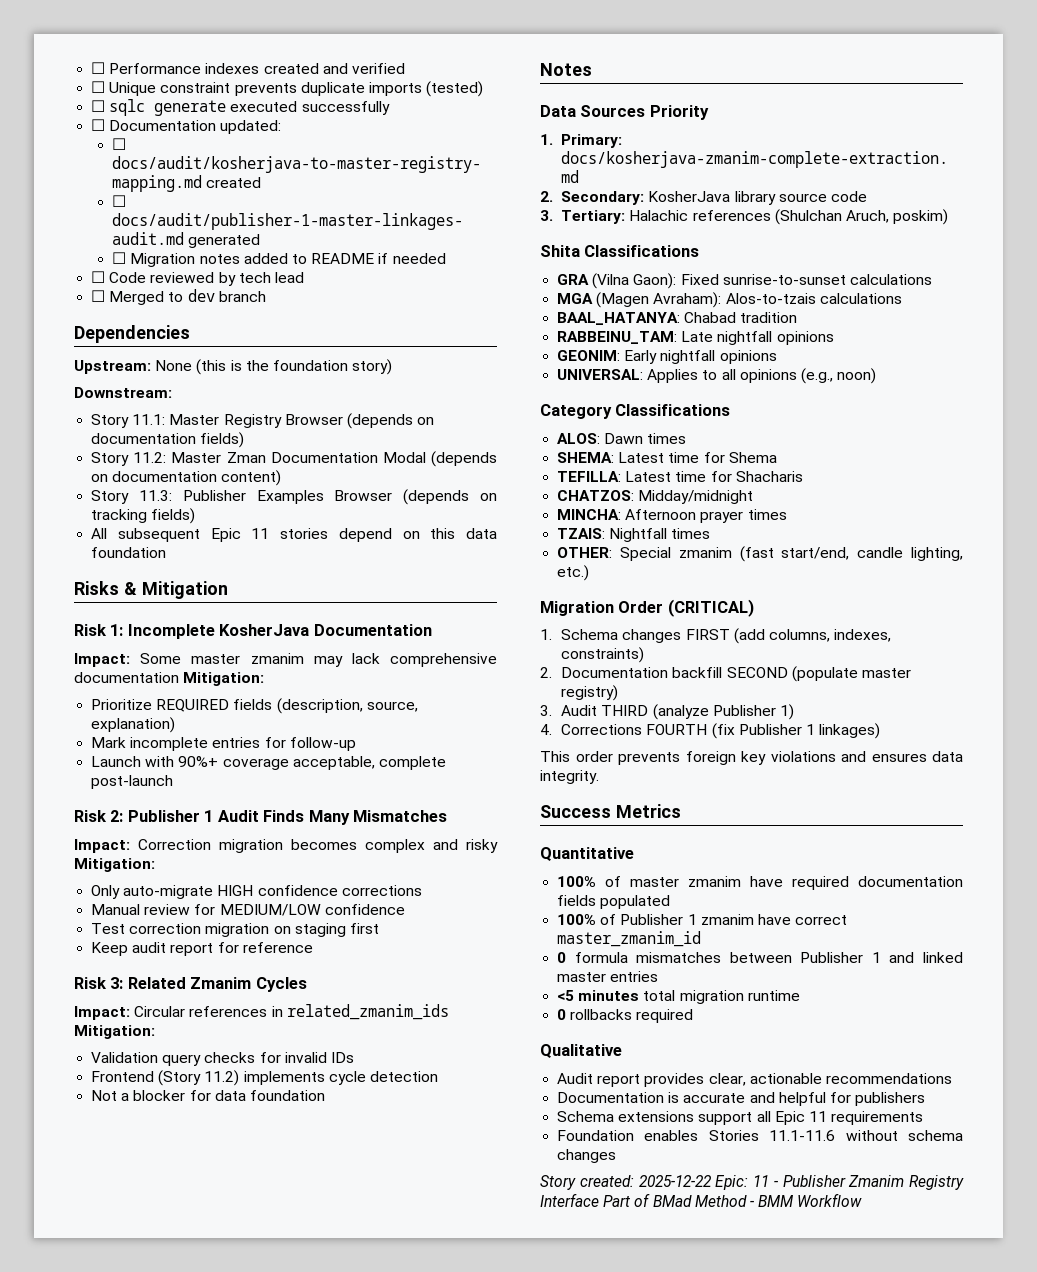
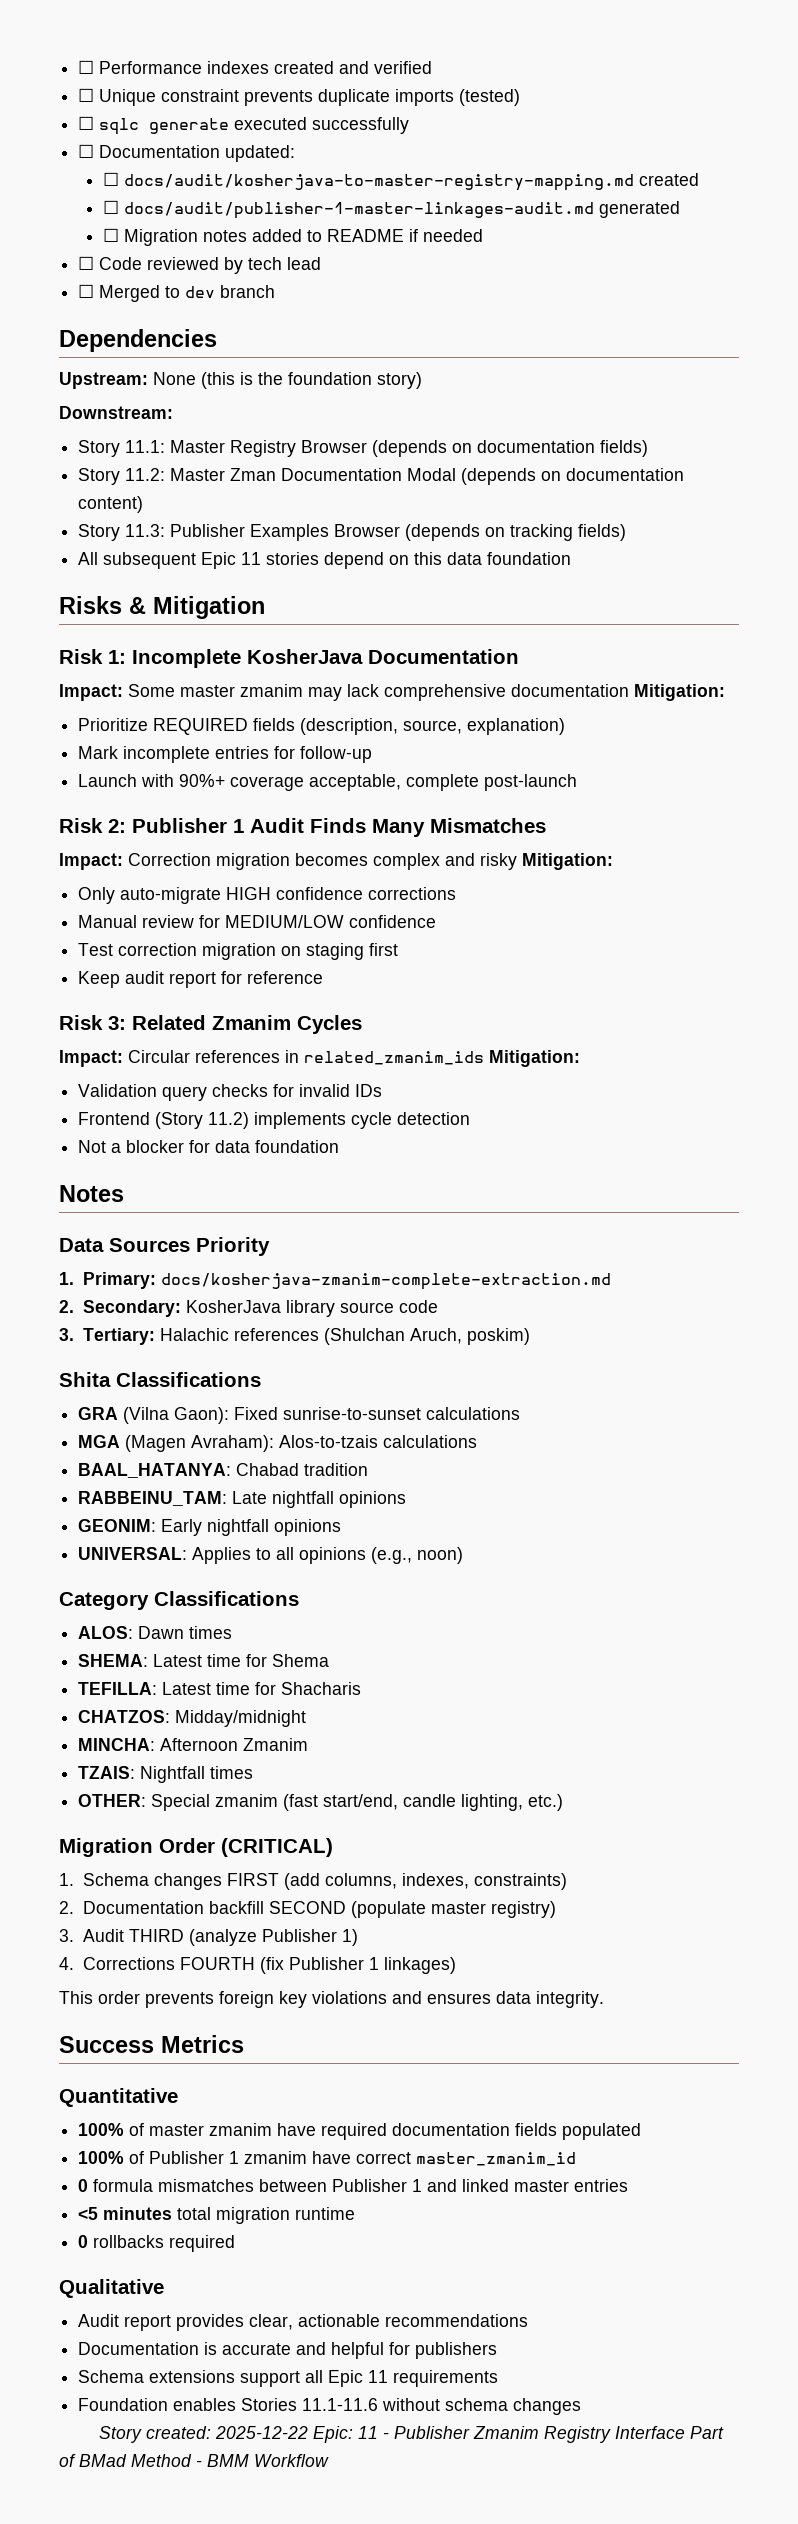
- MINCHA: Afternoon prayer times
+ MINCHA: Afternoon Zmanim

